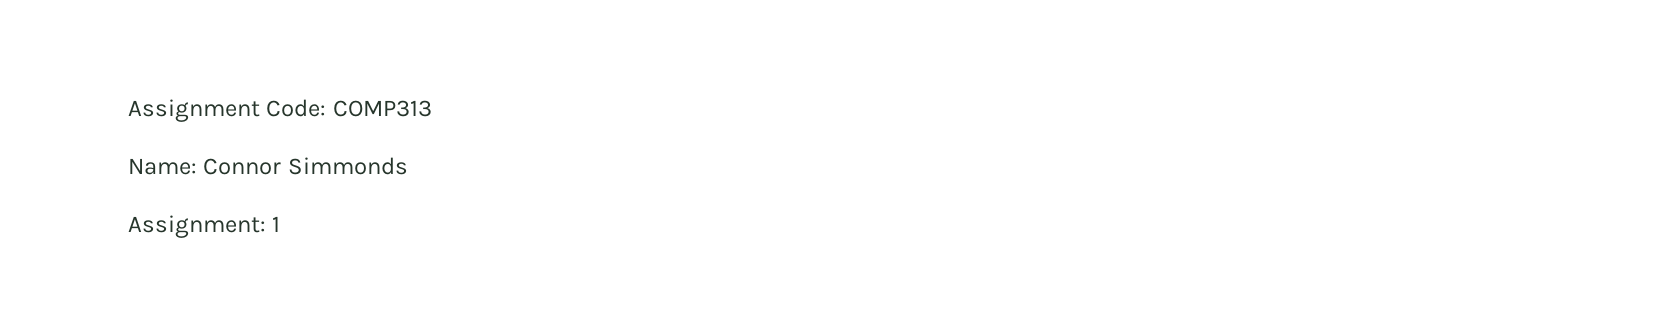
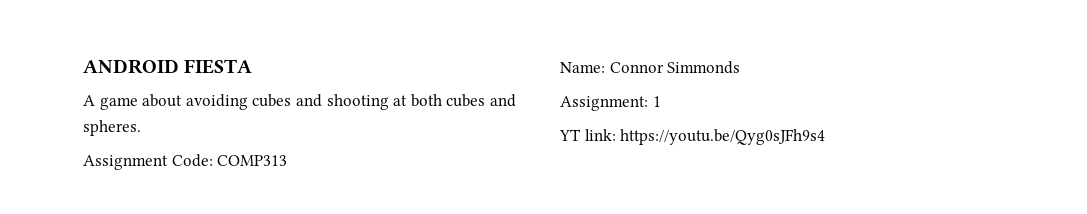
+ ANDROID FIESTA
+ A game about avoiding cubes and shooting at both cubes and spheres.
+ YT link: https://youtu.be/Qyg0sJFh9s4

